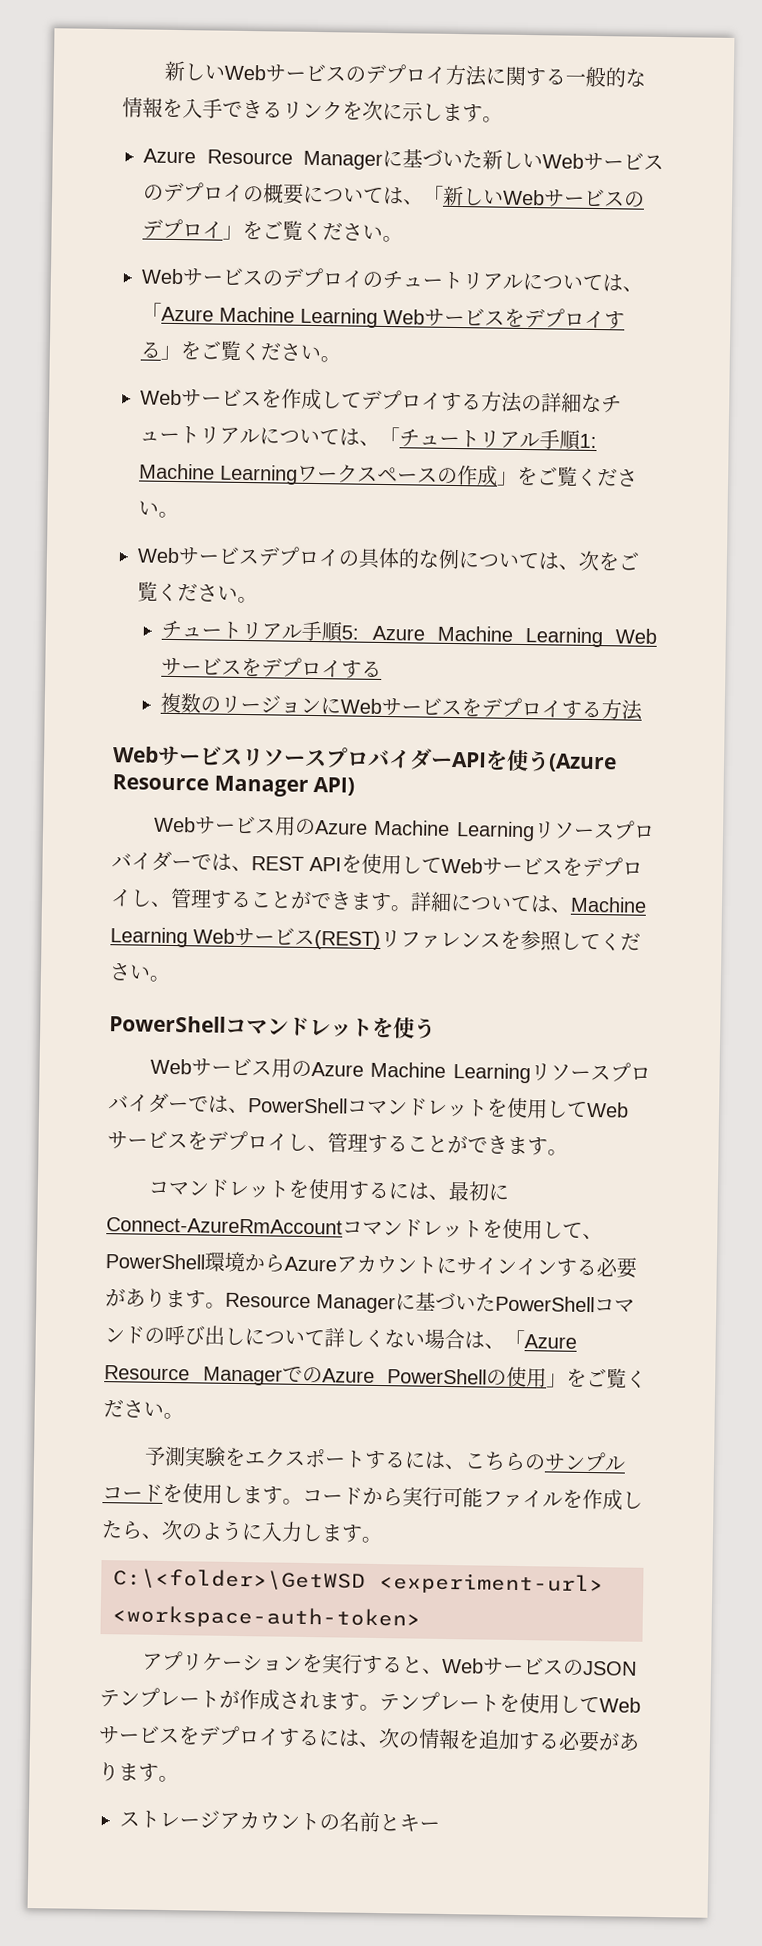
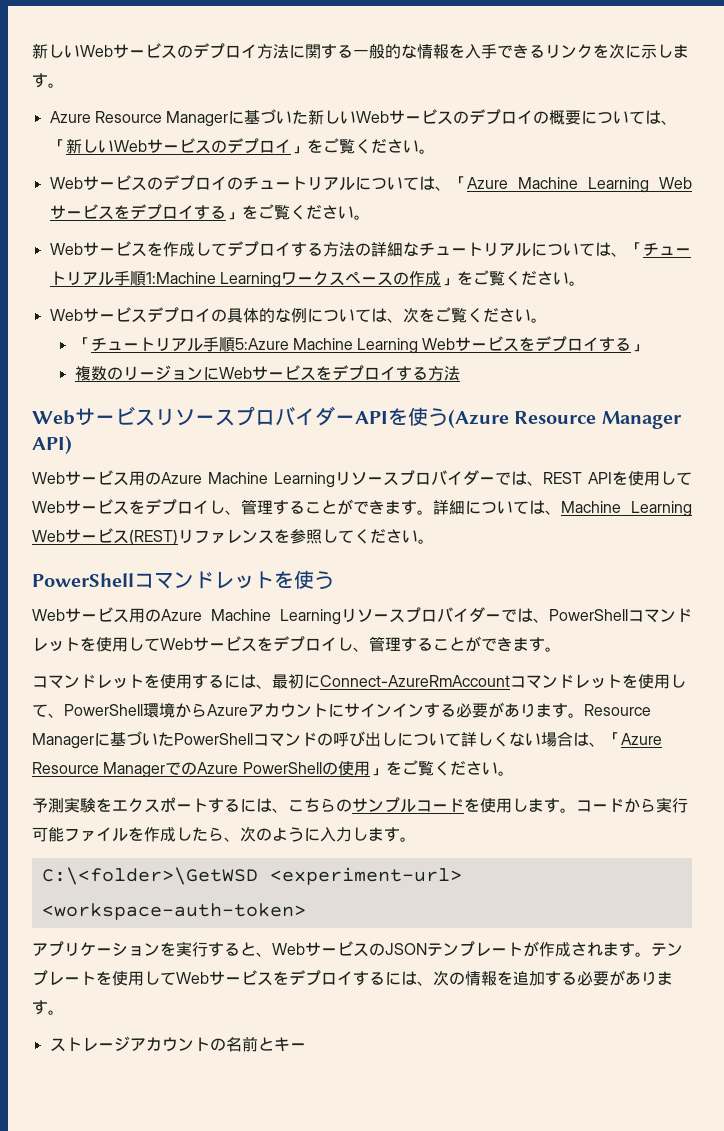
- Webサービスを作成してデプロイする方法の詳細なチュートリアルについては、「チュートリアル手順1: Machine Learningワークスペースの作成」をご覧ください。
+ Webサービスを作成してデプロイする方法の詳細なチュートリアルについては、「チュートリアル手順1:Machine Learningワークスペースの作成」をご覧ください。
- チュートリアル手順5: Azure Machine Learning Webサービスをデプロイする
+ 「チュートリアル手順5:Azure Machine Learning Webサービスをデプロイする」

